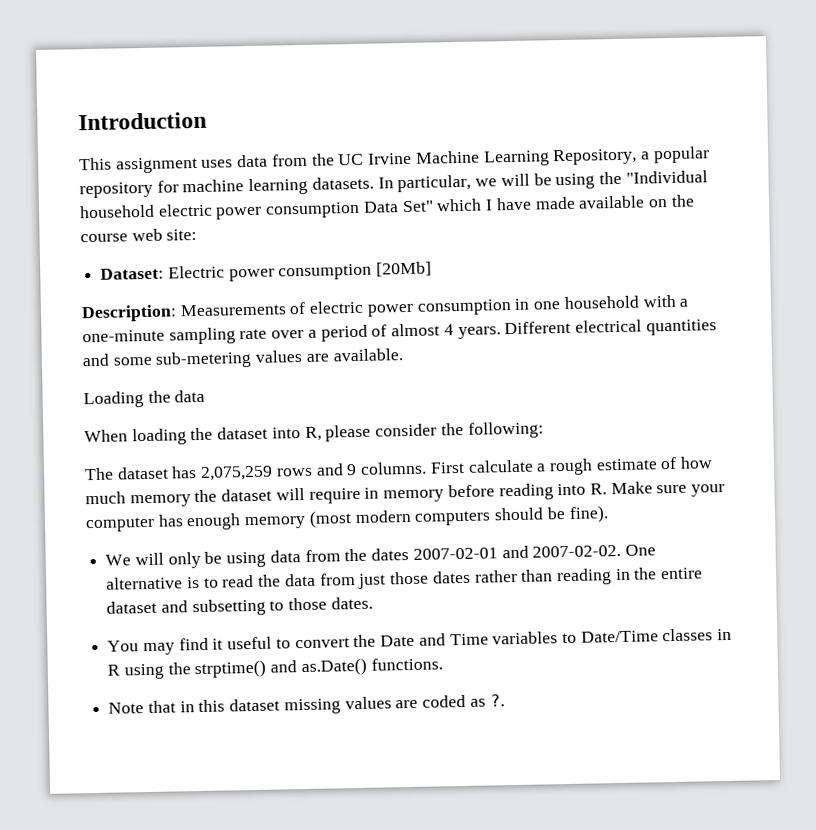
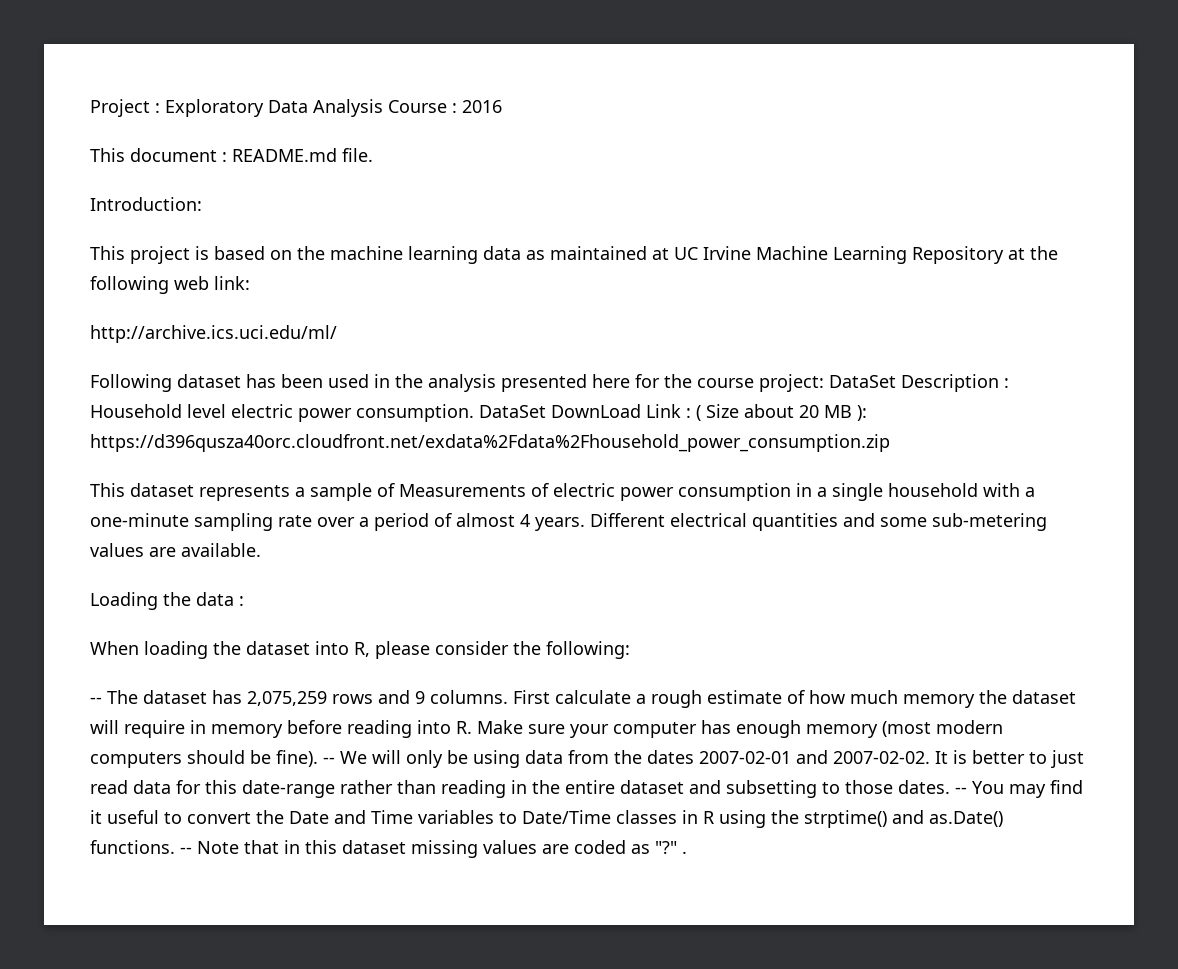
- Introduction
- This assignment uses data from the UC Irvine Machine Learning Repository, a popular repository for machine learning datasets. In particular, we will be using the "Individual household electric power consumption Data Set" which I have made available on the course web site:
- Dataset: Electric power consumption [20Mb]
- Description: Measurements of electric power consumption in one household with a one-minute sampling rate over a period of almost 4 years.
+ Project : Exploratory Data Analysis Course : 2016
+ This document : README.md file.
+ Introduction:
+ This project is based on the machine learning data as maintained at UC Irvine Machine Learning Repository at the following web link:
+ http://archive.ics.uci.edu/ml/
+ Following dataset has been used in the analysis presented here for the course project: DataSet Description : Household level electric power consumption. DataSet DownLoad Link : ( Size about 20 MB ): https://d396qusza40orc.cloudfront.net/exdata%2Fdata%2Fhousehold_power_consumption.zip
+ This dataset represents a sample of Measurements of electric power consumption in a single household with a one-minute sampling rate over a period of almost 4 years.
- Loading the data
+ Loading the data :
- The dataset has 2,075,259 rows and 9 columns.
+ -- The dataset has 2,075,259 rows and 9 columns.
- First calculate a rough estimate of how much memory the dataset will require in memory before reading into R. Make sure your computer has enough memory (most modern computers should be fine).
- We will only be using data from the dates 2007-02-01 and 2007-02-02.
+ First calculate a rough estimate of how much memory the dataset will require in memory before reading into R. Make sure your computer has enough memory (most modern computers should be fine). -- We will only be using data from the dates 2007-02-01 and 2007-02-02.
- One alternative is to read the data from just those dates rather than reading in the entire dataset and subsetting to those dates.
- You may find it useful to convert the Date and Time variables to Date/Time classes in R using the strptime() and as.Date() functions.
- Note that in this dataset missing values are coded as ?.
+ It is better to just read data for this date-range rather than reading in the entire dataset and subsetting to those dates. -- You may find it useful to convert the Date and Time variables to Date/Time classes in R using the strptime() and as.Date() functions. -- Note that in this dataset missing values are coded as "?" .

